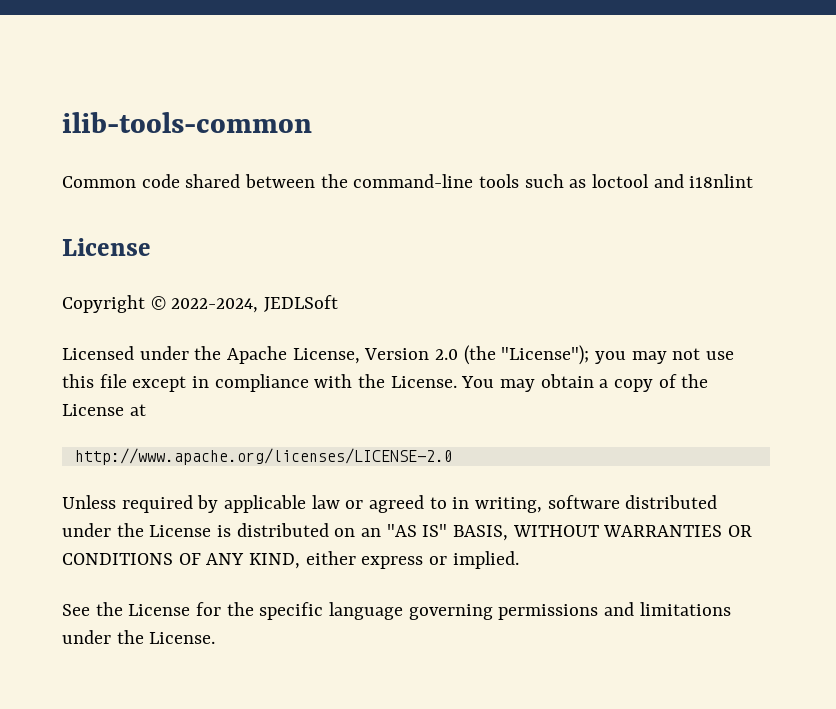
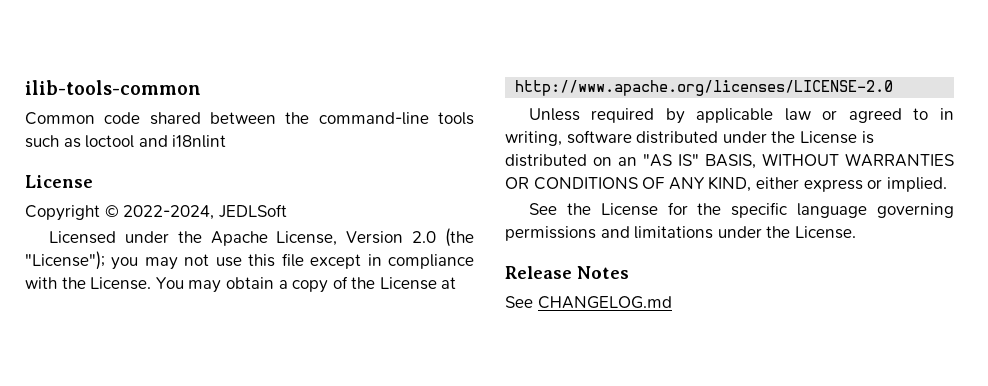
+ Release Notes
+ See CHANGELOG.md

